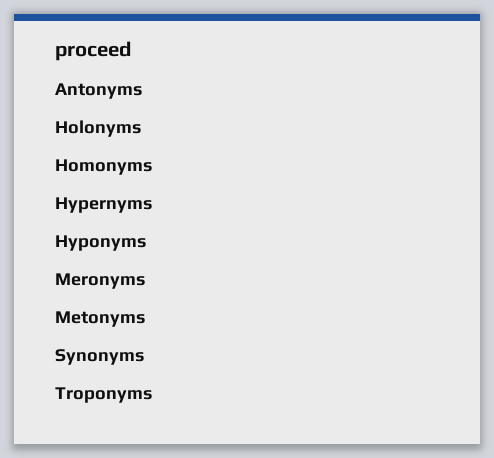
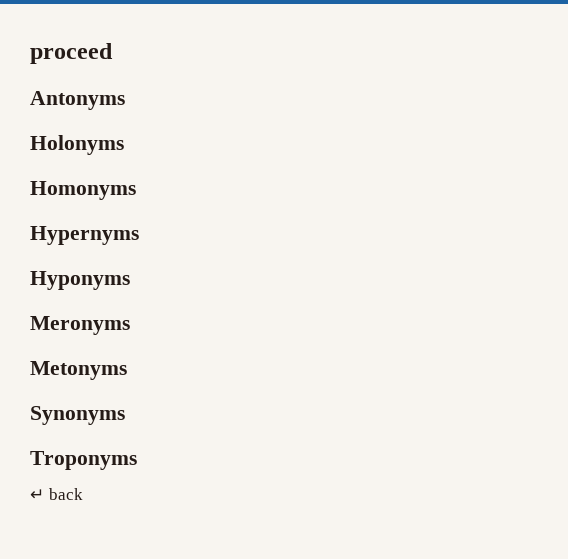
+ ↵ back

